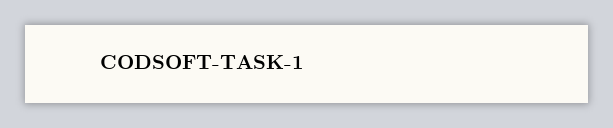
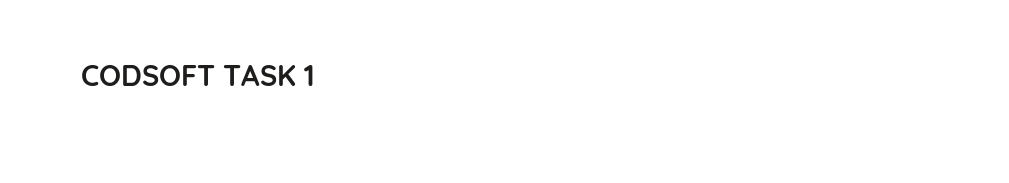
- CODSOFT-TASK-1
+ CODSOFT TASK 1

